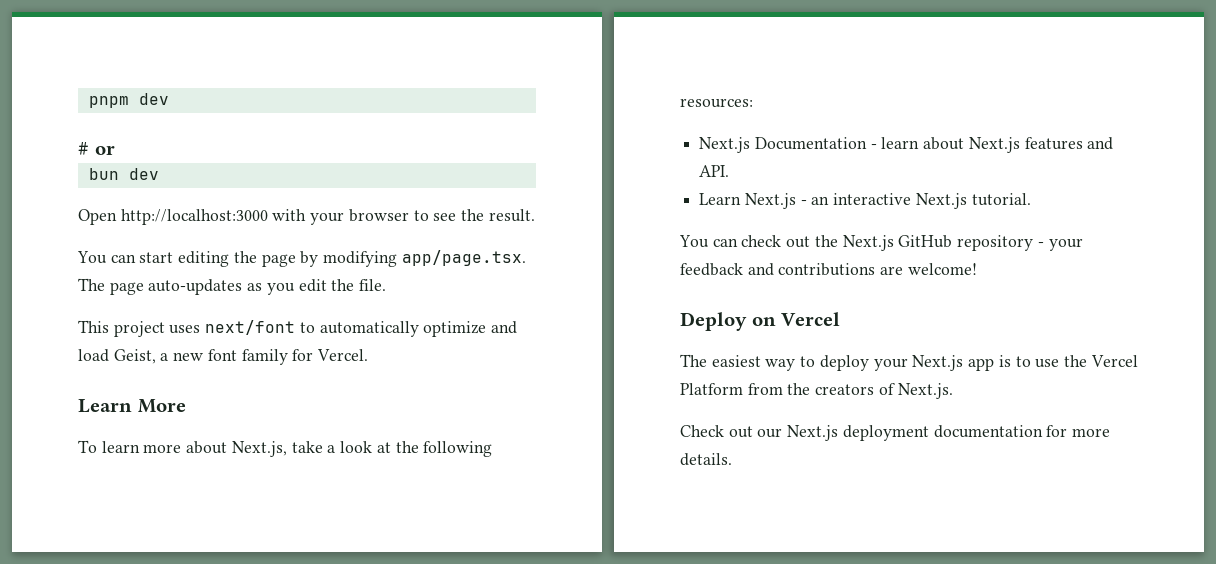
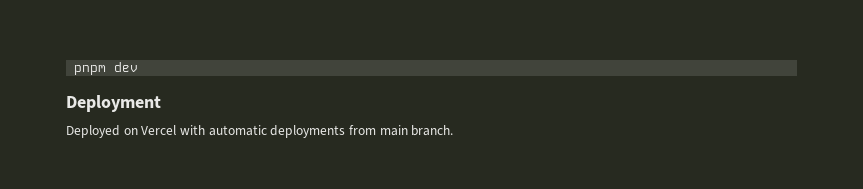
- # or
- bun dev
- Open http://localhost:3000 with your browser to see the result.
- You can start editing the page by modifying app/page.tsx. The page auto-updates as you edit the file.
- This project uses next/font to automatically optimize and load Geist, a new font family for Vercel.
- Learn More
- To learn more about Next.js, take a look at the following resources:
- Next.js Documentation - learn about Next.js features and API.
- Learn Next.js - an interactive Next.js tutorial.
- You can check out the Next.js GitHub repository - your feedback and contributions are welcome!
- Deploy on Vercel
- The easiest way to deploy your Next.js app is to use the Vercel Platform from the creators of Next.js.
- Check out our Next.js deployment documentation for more details.
+ Deployment
+ Deployed on Vercel with automatic deployments from main branch.

